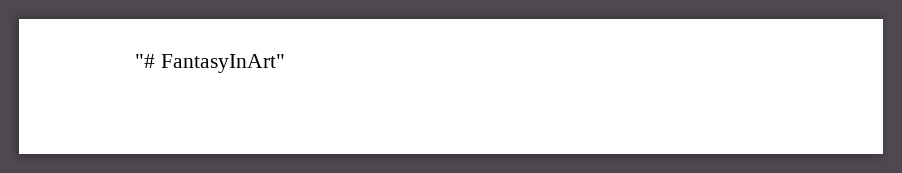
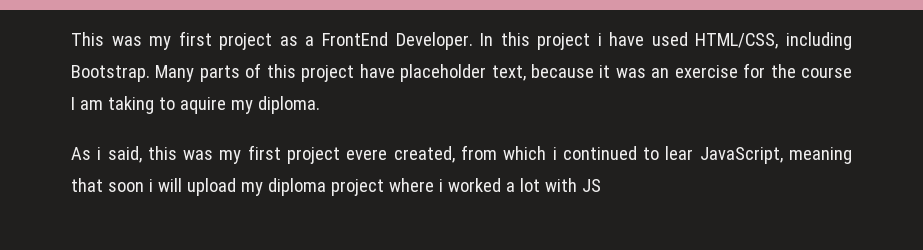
- "# FantasyInArt"
+ This was my first project as a FrontEnd Developer. In this project i have used HTML/CSS, including Bootstrap. Many parts of this project have placeholder text, because it was an exercise for the course I am taking to aquire my diploma.
+ As i said, this was my first project evere created, from which i continued to lear JavaScript, meaning that soon i will upload my diploma project where i worked a lot with JS

